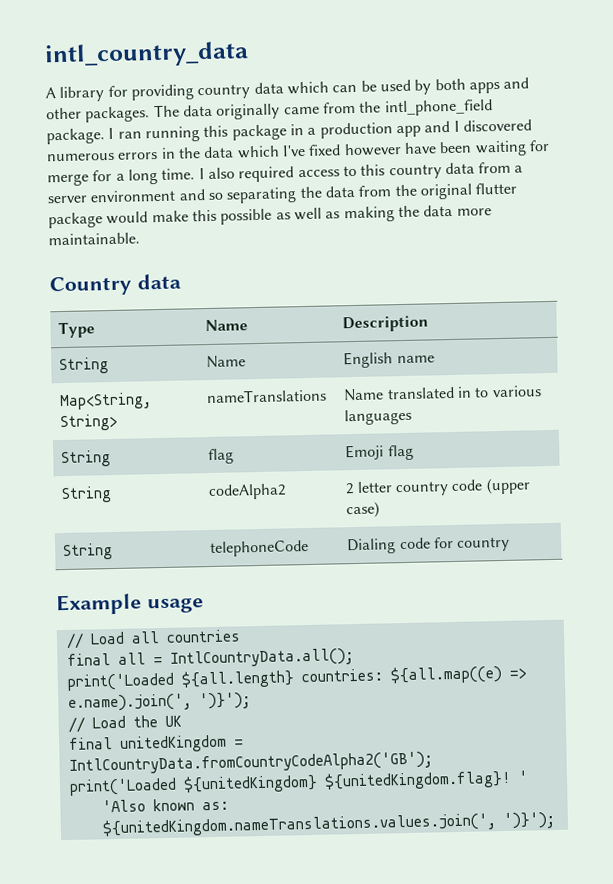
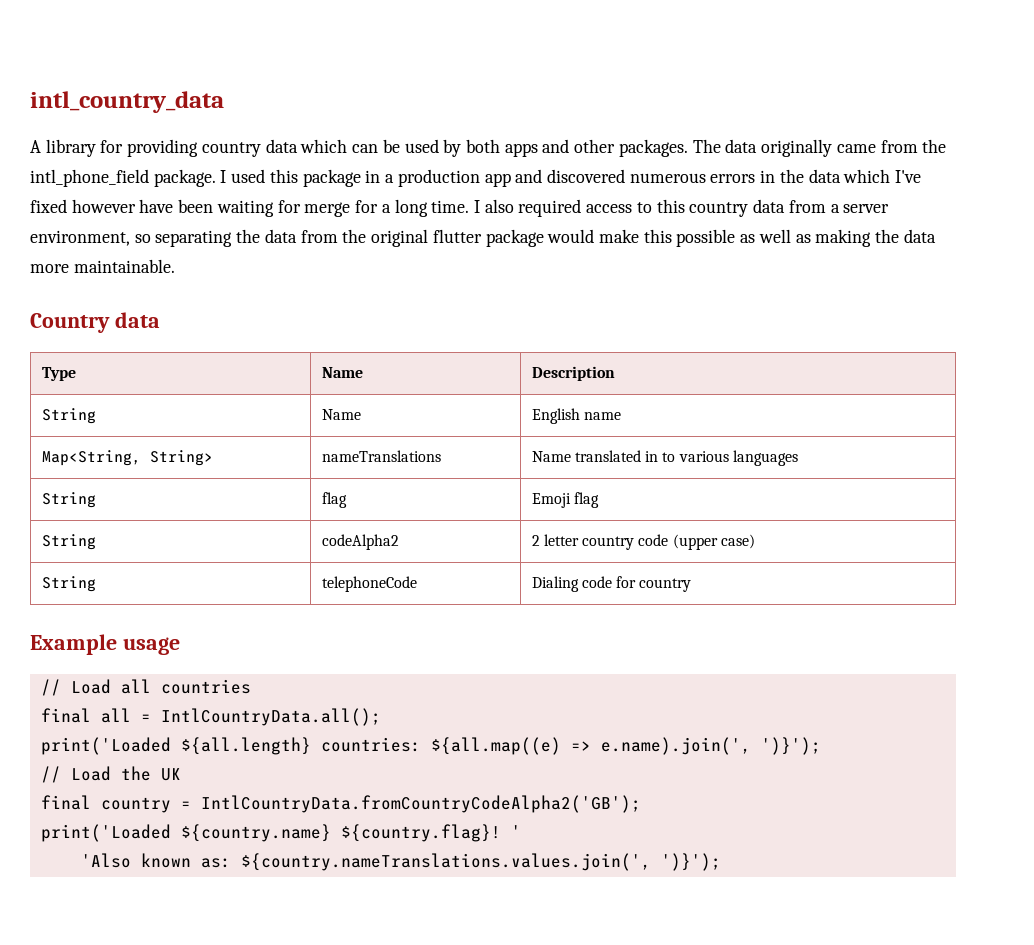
- I ran running this package in a production app and I discovered numerous errors in the data which I've fixed however have been waiting for merge for a long time.
+ I used this package in a production app and discovered numerous errors in the data which I've fixed however have been waiting for merge for a long time.
- I also required access to this country data from a server environment and so separating the data from the original flutter package would make this possible as well as making the data more maintainable.
+ I also required access to this country data from a server environment, so separating the data from the original flutter package would make this possible as well as making the data more maintainable.
- final unitedKingdom = IntlCountryData.fromCountryCodeAlpha2('GB');
+ final country = IntlCountryData.fromCountryCodeAlpha2('GB');
- print('Loaded ${unitedKingdom} ${unitedKingdom.flag}!
+ print('Loaded ${country.name} ${country.flag}!
- 'Also known as: ${unitedKingdom.nameTranslations.values.join(', ')}');
+ 'Also known as: ${country.nameTranslations.values.join(', ')}');

